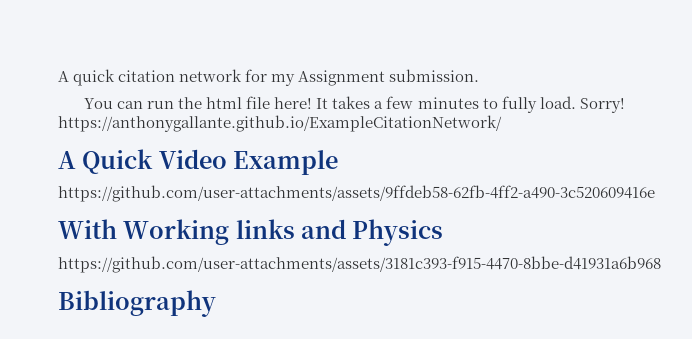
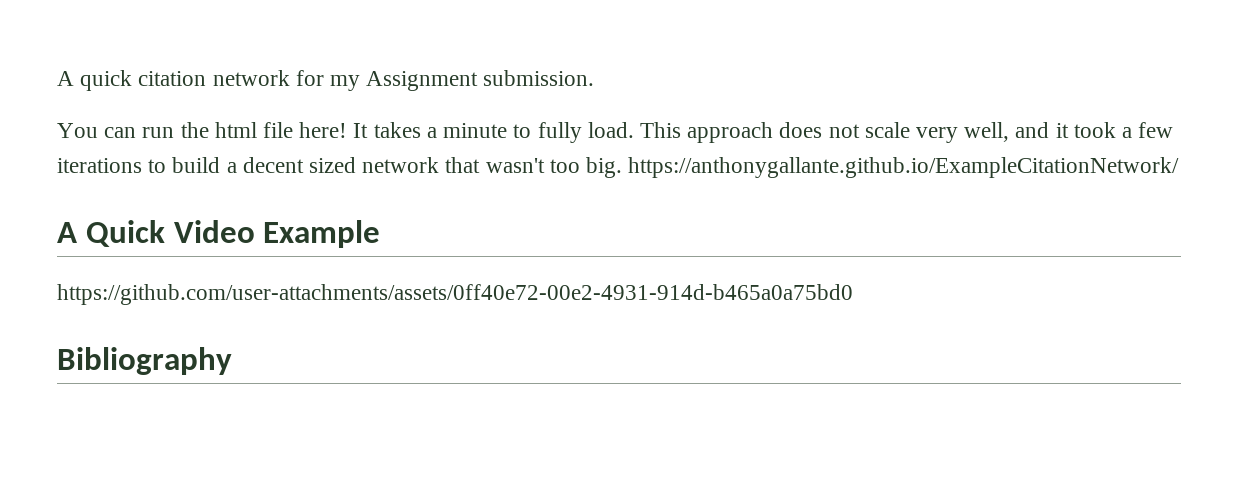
- It takes a few minutes to fully load.
+ It takes a minute to fully load.
- Sorry! https://anthonygallante.github.io/ExampleCitationNetwork/
+ This approach does not scale very well, and it took a few iterations to build a decent sized network that wasn't too big. https://anthonygallante.github.io/ExampleCitationNetwork/
- https://github.com/user-attachments/assets/9ffdeb58-62fb-4ff2-a490-3c520609416e
- With Working links and Physics
- https://github.com/user-attachments/assets/3181c393-f915-4470-8bbe-d41931a6b968
+ https://github.com/user-attachments/assets/0ff40e72-00e2-4931-914d-b465a0a75bd0

